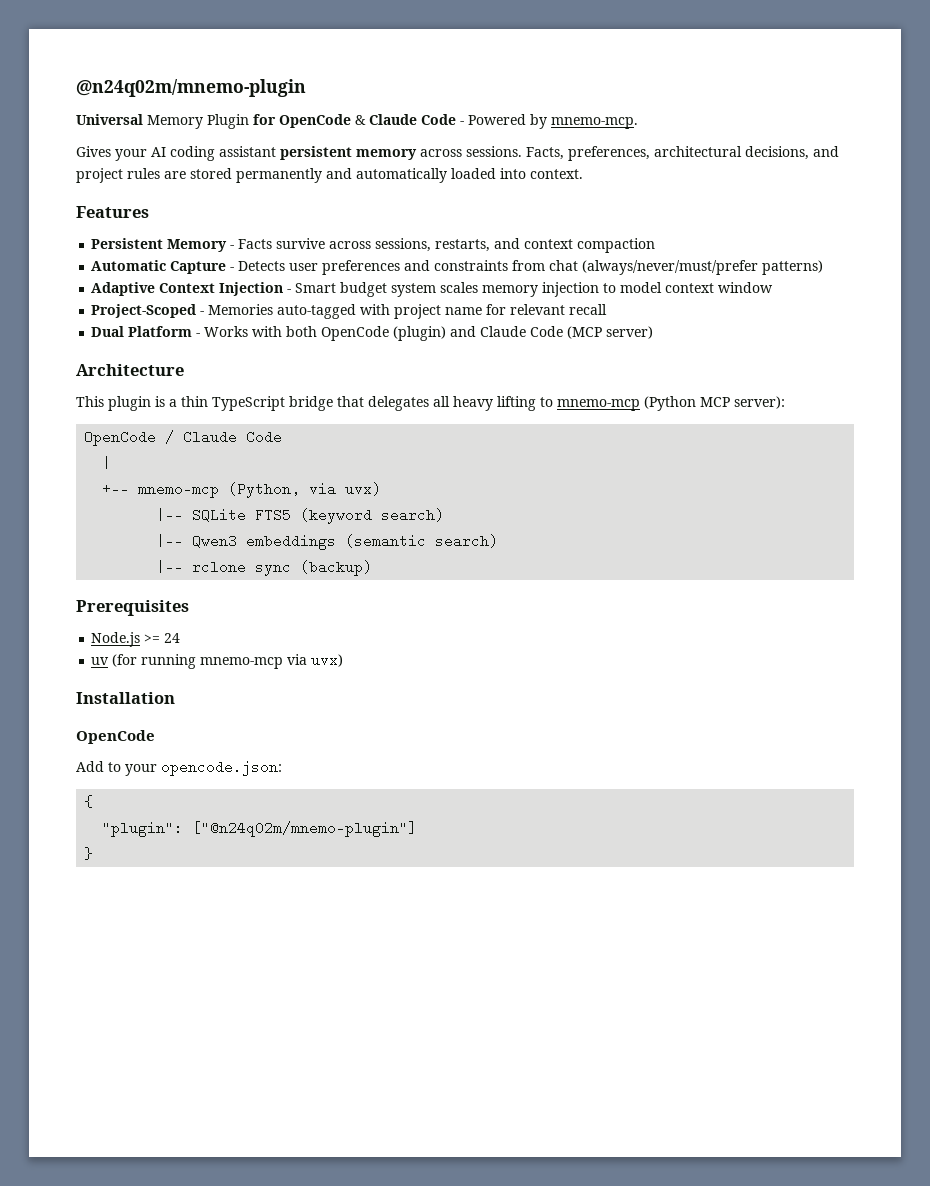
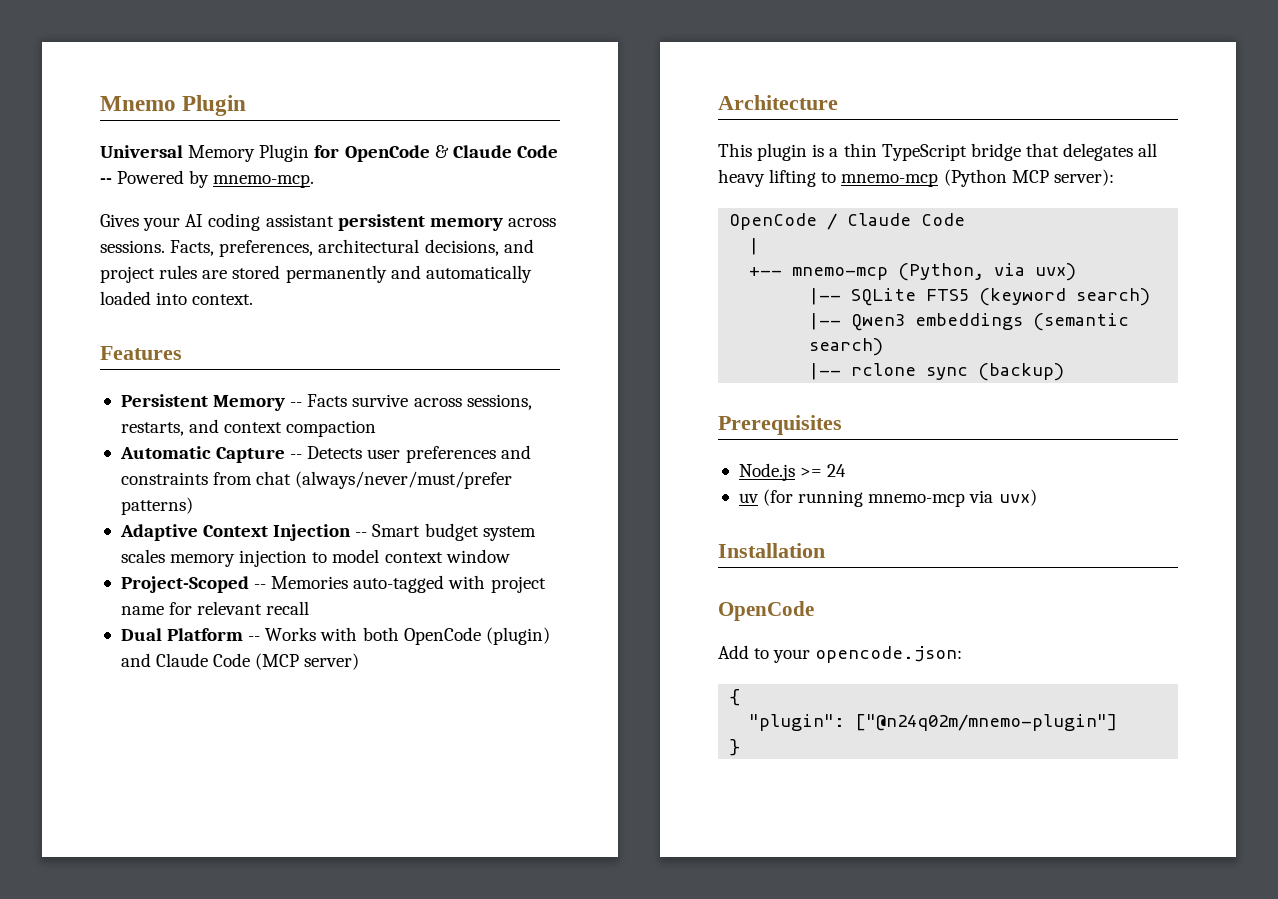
- @n24q02m/mnemo-plugin
+ Mnemo Plugin
- Universal Memory Plugin for OpenCode & Claude Code - Powered by mnemo-mcp.
+ Universal Memory Plugin for OpenCode & Claude Code -- Powered by mnemo-mcp.
- Persistent Memory - Facts survive across sessions, restarts, and context compaction
+ Persistent Memory -- Facts survive across sessions, restarts, and context compaction
- Automatic Capture - Detects user preferences and constraints from chat (always/never/must/prefer patterns)
+ Automatic Capture -- Detects user preferences and constraints from chat (always/never/must/prefer patterns)
- Adaptive Context Injection - Smart budget system scales memory injection to model context window
+ Adaptive Context Injection -- Smart budget system scales memory injection to model context window
- Project-Scoped - Memories auto-tagged with project name for relevant recall
+ Project-Scoped -- Memories auto-tagged with project name for relevant recall
- Dual Platform - Works with both OpenCode (plugin) and Claude Code (MCP server)
+ Dual Platform -- Works with both OpenCode (plugin) and Claude Code (MCP server)

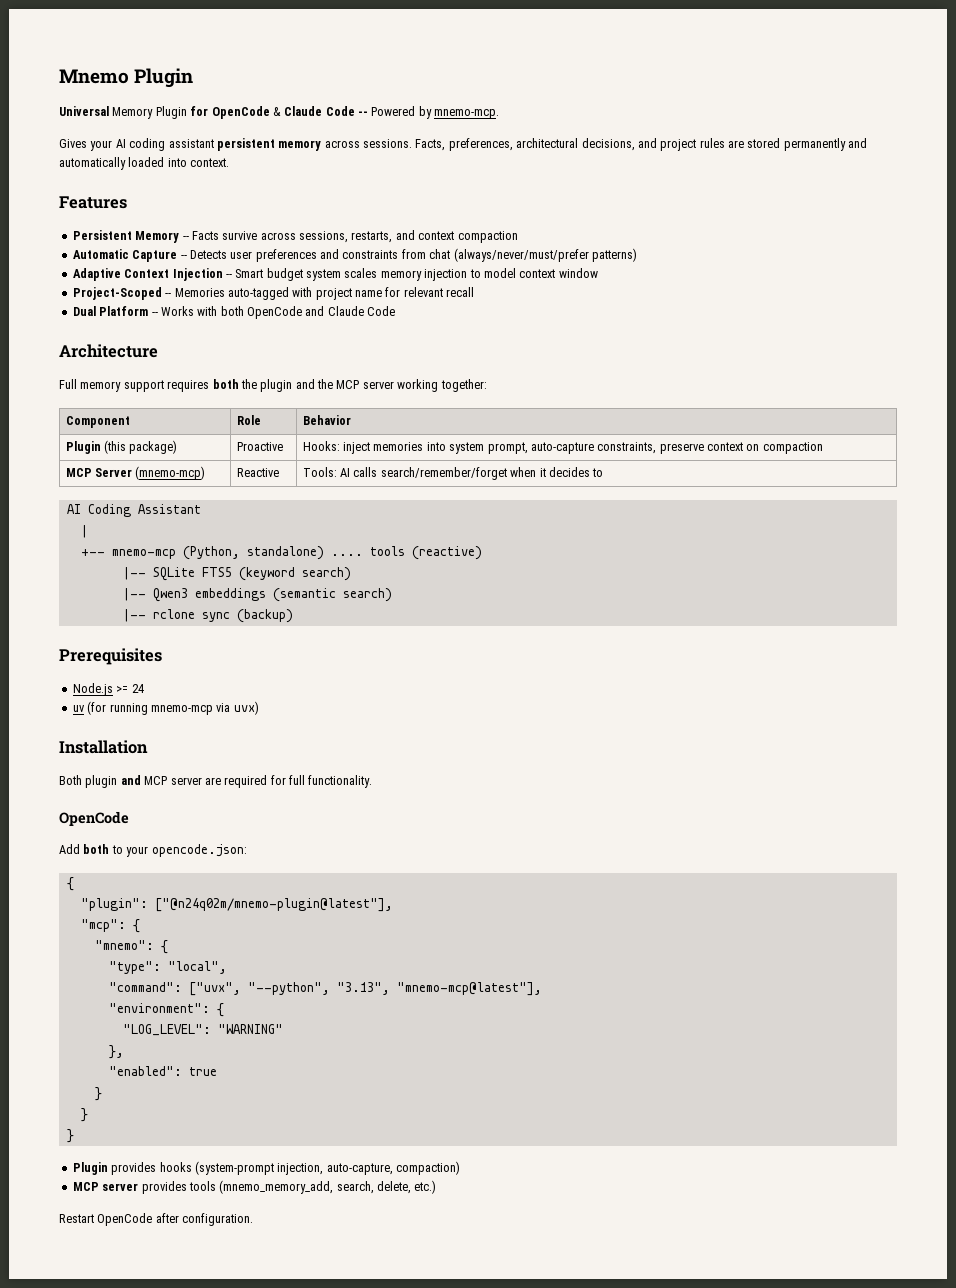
- Dual Platform -- Works with both OpenCode (plugin) and Claude Code (MCP server)
+ Dual Platform -- Works with both OpenCode and Claude Code
- This plugin is a thin TypeScript bridge that delegates all heavy lifting to mnemo-mcp (Python MCP server):
- OpenCode / Claude Code
+ Full memory support requires both the plugin and the MCP server working together:
+ Component | Role | Behavior
+ Plugin (this package) | Proactive | Hooks: inject memories into system prompt, auto-capture constraints, preserve context on compaction
+ MCP Server (mnemo-mcp) | Reactive | Tools: AI calls search/remember/forget when it decides to
+ AI Coding Assistant
- +-- mnemo-mcp (Python, via uvx)
+ +-- mnemo-mcp (Python, standalone) .... tools (reactive)
+ Both plugin and MCP server are required for full functionality.
- Add to your opencode.json:
+ Add both to your opencode.json:
- "plugin": ["@n24q02m/mnemo-plugin"]
+ "plugin": ["@n24q02m/mnemo-plugin@latest"],
+ "mcp": {
+ "mnemo": {
+ "type": "local",
+ "command": ["uvx", "--python", "3.13", "mnemo-mcp@latest"],
+ "environment": {
+ "LOG_LEVEL": "WARNING"
+ },
+ "enabled": true
  }
+ }
+ }
+ Plugin provides hooks (system-prompt injection, auto-capture, compaction)
+ MCP server provides tools (mnemo_memory_add, search, delete, etc.)
+ Restart OpenCode after configuration.

